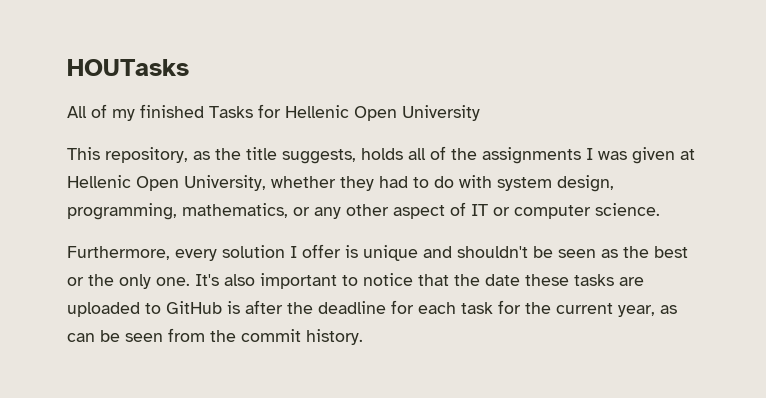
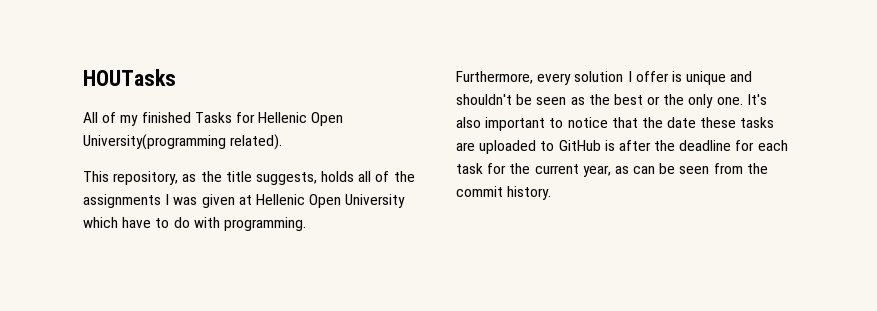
- All of my finished Tasks for Hellenic Open University
+ All of my finished Tasks for Hellenic Open University(programming related).
- This repository, as the title suggests, holds all of the assignments I was given at Hellenic Open University, whether they had to do with system design, programming, mathematics, or any other aspect of IT or computer science.
+ This repository, as the title suggests, holds all of the assignments I was given at Hellenic Open University which have to do with programming.

